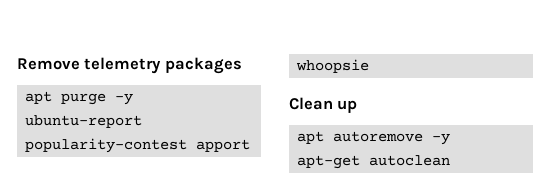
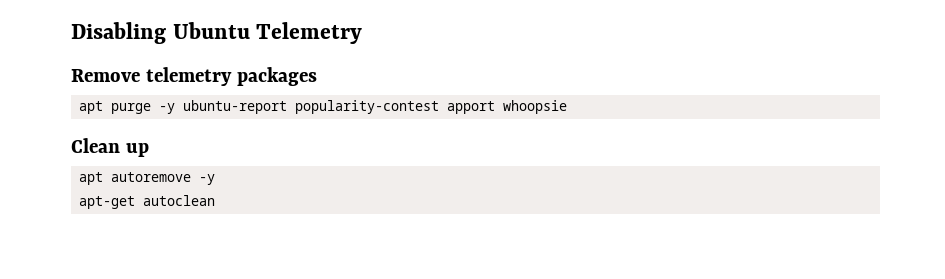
+ Disabling Ubuntu Telemetry

